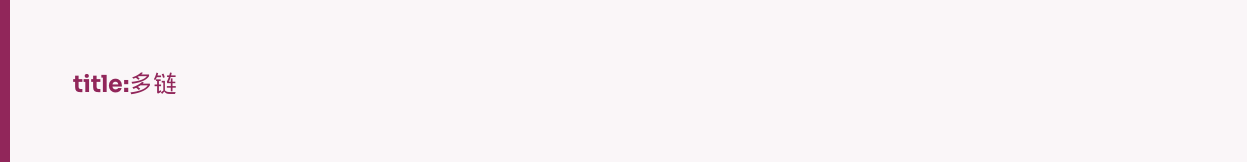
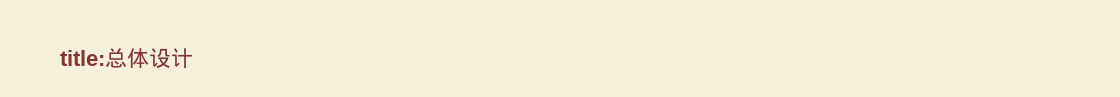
- title:多链
+ title:总体设计

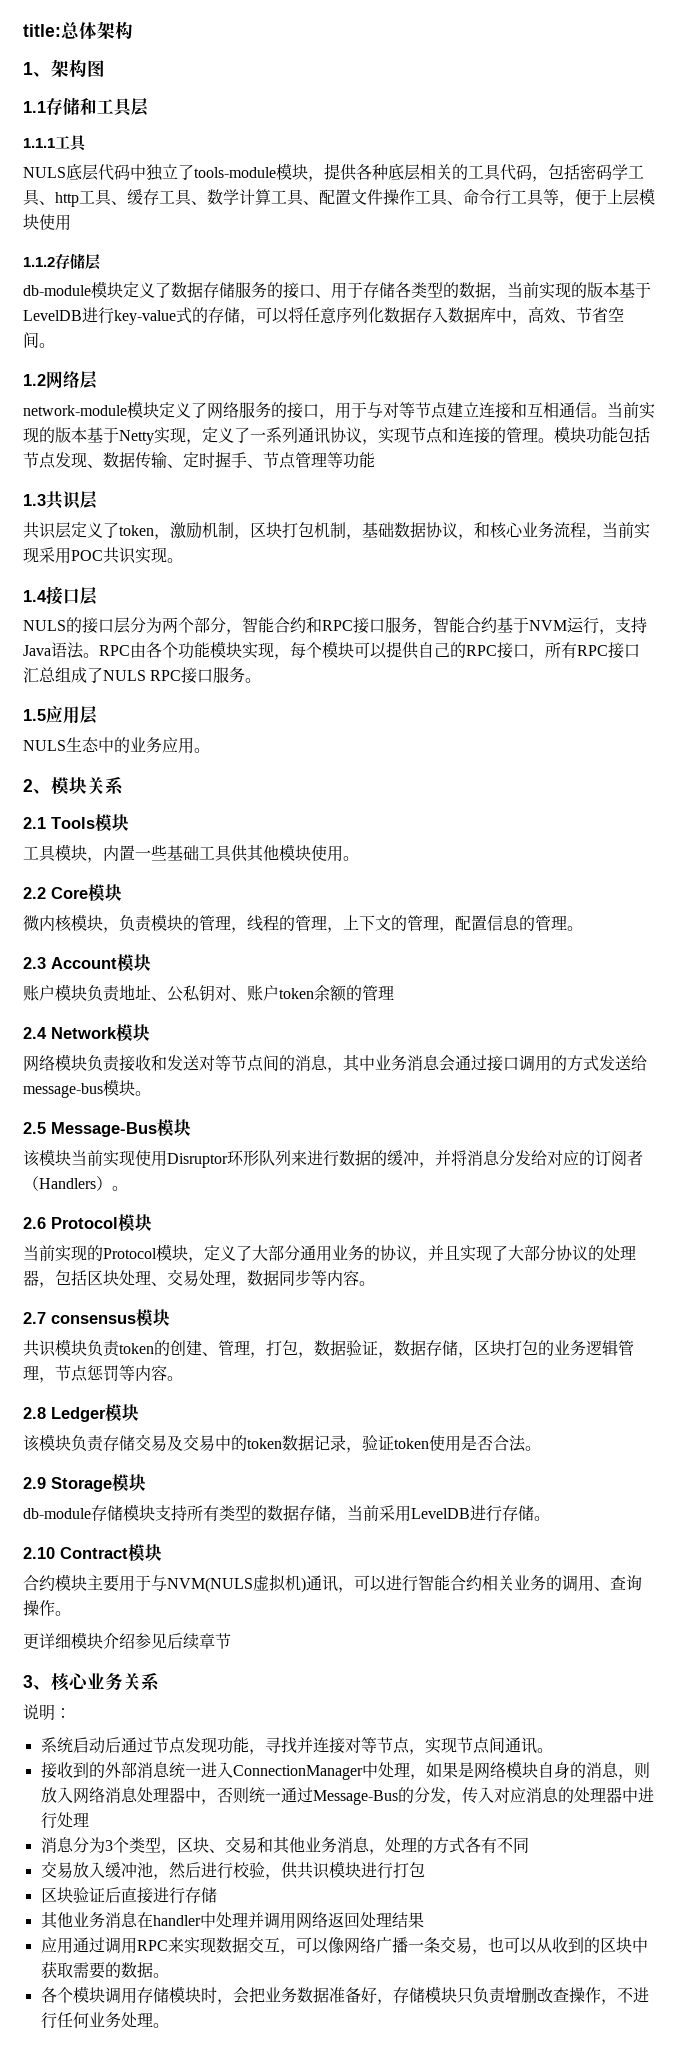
- title:总体设计
+ title:总体架构
+ 1、架构图
+ 1.1存储和工具层
+ 1.1.1工具
+ NULS底层代码中独立了tools-module模块，提供各种底层相关的工具代码，包括密码学工具、http工具、缓存工具、数学计算工具、配置文件操作工具、命令行工具等，便于上层模块使用
+ 1.1.2存储层
+ db-module模块定义了数据存储服务的接口、用于存储各类型的数据，当前实现的版本基于LevelDB进行key-value式的存储，可以将任意序列化数据存入数据库中，高效、节省空间。
+ 1.2网络层
+ network-module模块定义了网络服务的接口，用于与对等节点建立连接和互相通信。当前实现的版本基于Netty实现，定义了一系列通讯协议，实现节点和连接的管理。模块功能包括节点发现、数据传输、定时握手、节点管理等功能
+ 1.3共识层
+ 共识层定义了token，激励机制，区块打包机制，基础数据协议，和核心业务流程，当前实现采用POC共识实现。
+ 1.4接口层
+ NULS的接口层分为两个部分，智能合约和RPC接口服务，智能合约基于NVM运行，支持Java语法。RPC由各个功能模块实现，每个模块可以提供自己的RPC接口，所有RPC接口汇总组成了NULS RPC接口服务。
+ 1.5应用层
+ NULS生态中的业务应用。
+ 2、模块关系
+ 2.1 Tools模块
+ 工具模块，内置一些基础工具供其他模块使用。
+ 2.2 Core模块
+ 微内核模块，负责模块的管理，线程的管理，上下文的管理，配置信息的管理。
+ 2.3 Account模块
+ 账户模块负责地址、公私钥对、账户token余额的管理
+ 2.4 Network模块
+ 网络模块负责接收和发送对等节点间的消息，其中业务消息会通过接口调用的方式发送给message-bus模块。
+ 2.5 Message-Bus模块
+ 该模块当前实现使用Disruptor环形队列来进行数据的缓冲，并将消息分发给对应的订阅者（Handlers）。
+ 2.6 Protocol模块
+ 当前实现的Protocol模块，定义了大部分通用业务的协议，并且实现了大部分协议的处理器，包括区块处理、交易处理，数据同步等内容。
+ 2.7 consensus模块
+ 共识模块负责token的创建、管理，打包，数据验证，数据存储，区块打包的业务逻辑管理，节点惩罚等内容。
+ 2.8 Ledger模块
+ 该模块负责存储交易及交易中的token数据记录，验证token使用是否合法。
+ 2.9 Storage模块
+ db-module存储模块支持所有类型的数据存储，当前采用LevelDB进行存储。
+ 2.10 Contract模块
+ 合约模块主要用于与NVM(NULS虚拟机)通讯，可以进行智能合约相关业务的调用、查询操作。
+ 更详细模块介绍参见后续章节
+ 3、核心业务关系
+ 说明：
+ 系统启动后通过节点发现功能，寻找并连接对等节点，实现节点间通讯。
+ 接收到的外部消息统一进入ConnectionManager中处理，如果是网络模块自身的消息，则放入网络消息处理器中，否则统一通过Message-Bus的分发，传入对应消息的处理器中进行处理
+ 消息分为3个类型，区块、交易和其他业务消息，处理的方式各有不同
+ 交易放入缓冲池，然后进行校验，供共识模块进行打包
+ 区块验证后直接进行存储
+ 其他业务消息在handler中处理并调用网络返回处理结果
+ 应用通过调用RPC来实现数据交互，可以像网络广播一条交易，也可以从收到的区块中获取需要的数据。
+ 各个模块调用存储模块时，会把业务数据准备好，存储模块只负责增删改查操作，不进行任何业务处理。

